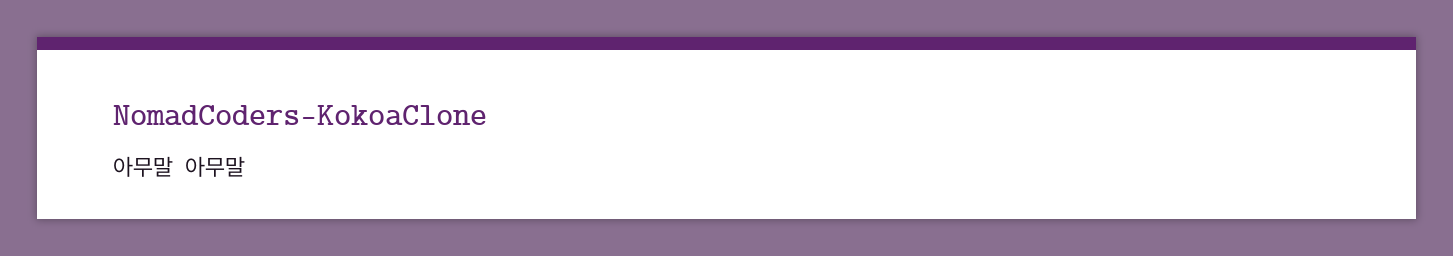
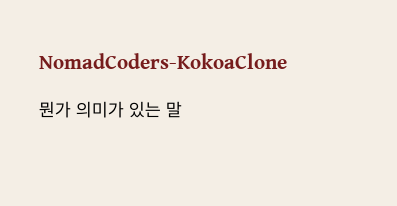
- 아무말 아무말
+ 뭔가 의미가 있는 말

